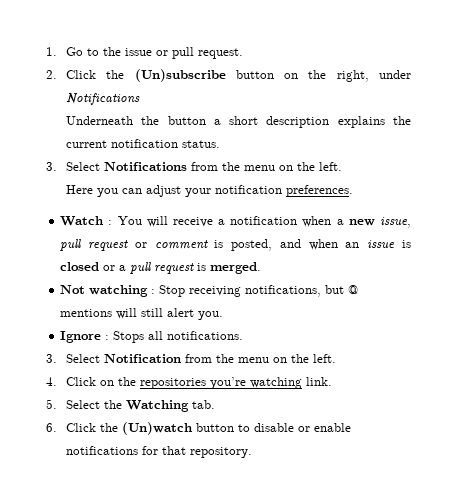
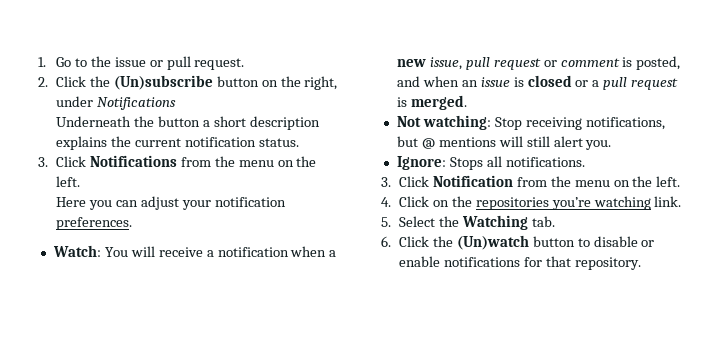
- 3. Select Notifications from the menu on the left.
+ 3. Click Notifications from the menu on the left.
- Watch : You will receive a notification when a new issue, pull request or comment is posted, and when an issue is closed or a pull request is merged.
+ Watch: You will receive a notification when a new issue, pull request or comment is posted, and when an issue is closed or a pull request is merged.
- Not watching : Stop receiving notifications, but @ mentions will still alert you.
+ Not watching: Stop receiving notifications, but @ mentions will still alert you.
- Ignore : Stops all notifications.
+ Ignore: Stops all notifications.
- 3. Select Notification from the menu on the left.
+ 3. Click Notification from the menu on the left.

